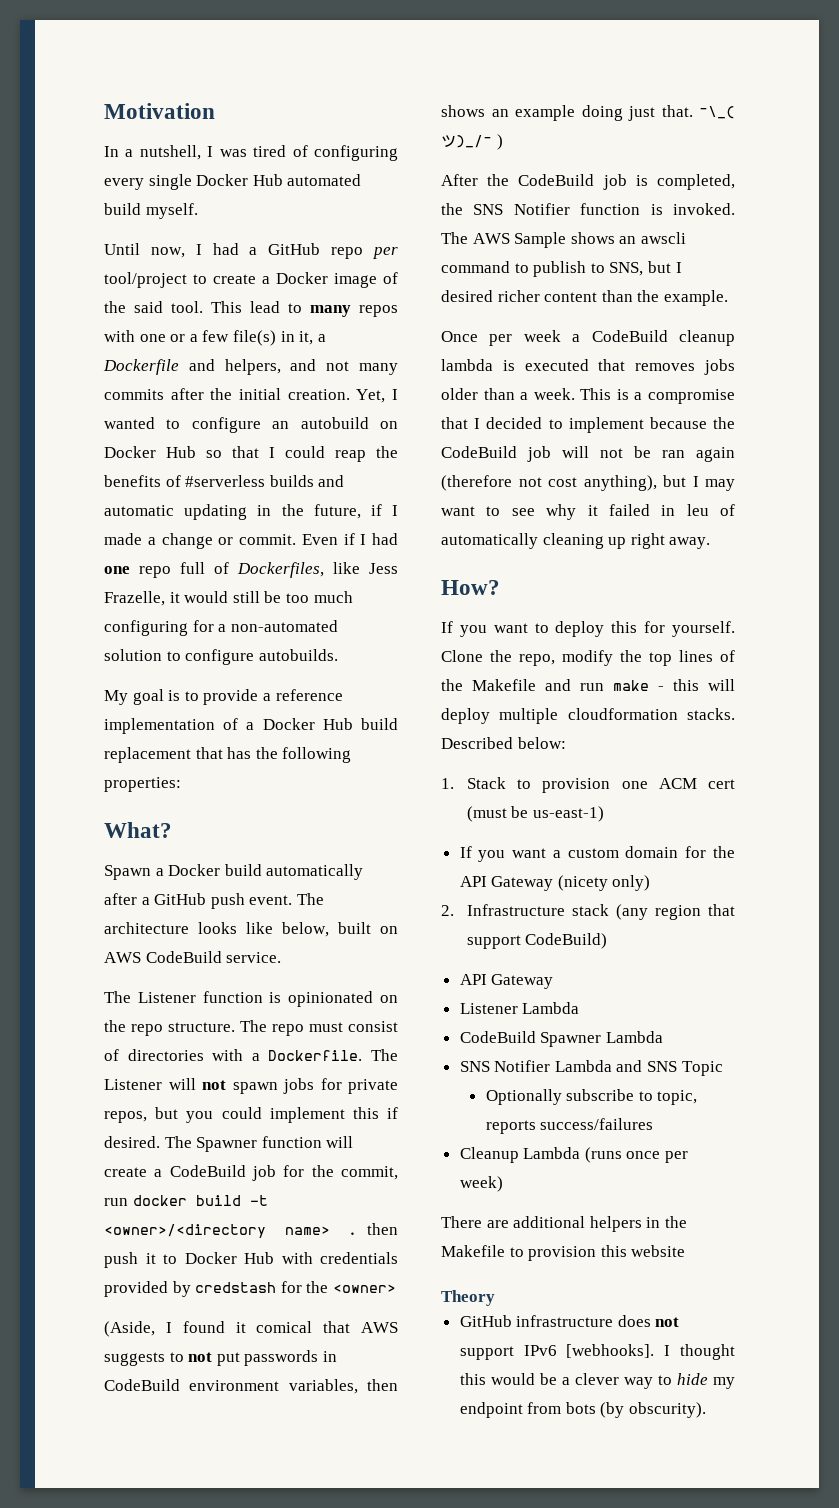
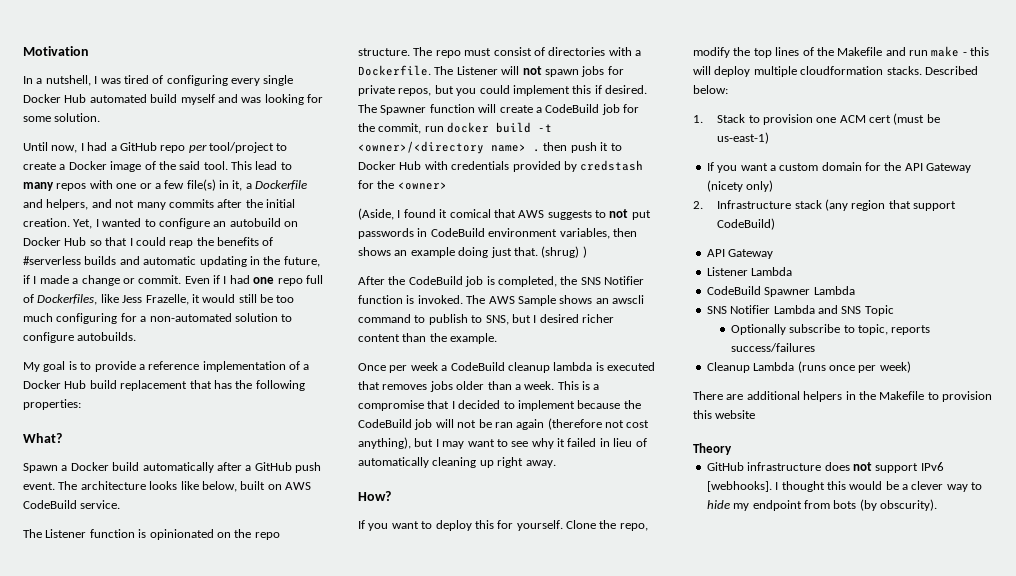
- In a nutshell, I was tired of configuring every single Docker Hub automated build myself.
+ In a nutshell, I was tired of configuring every single Docker Hub automated build myself and was looking for some solution.
- ¯\_(ツ)_/¯ )
+ (shrug) )
- This is a compromise that I decided to implement because the CodeBuild job will not be ran again (therefore not cost anything), but I may want to see why it failed in leu of automatically cleaning up right away.
+ This is a compromise that I decided to implement because the CodeBuild job will not be ran again (therefore not cost anything), but I may want to see why it failed in lieu of automatically cleaning up right away.

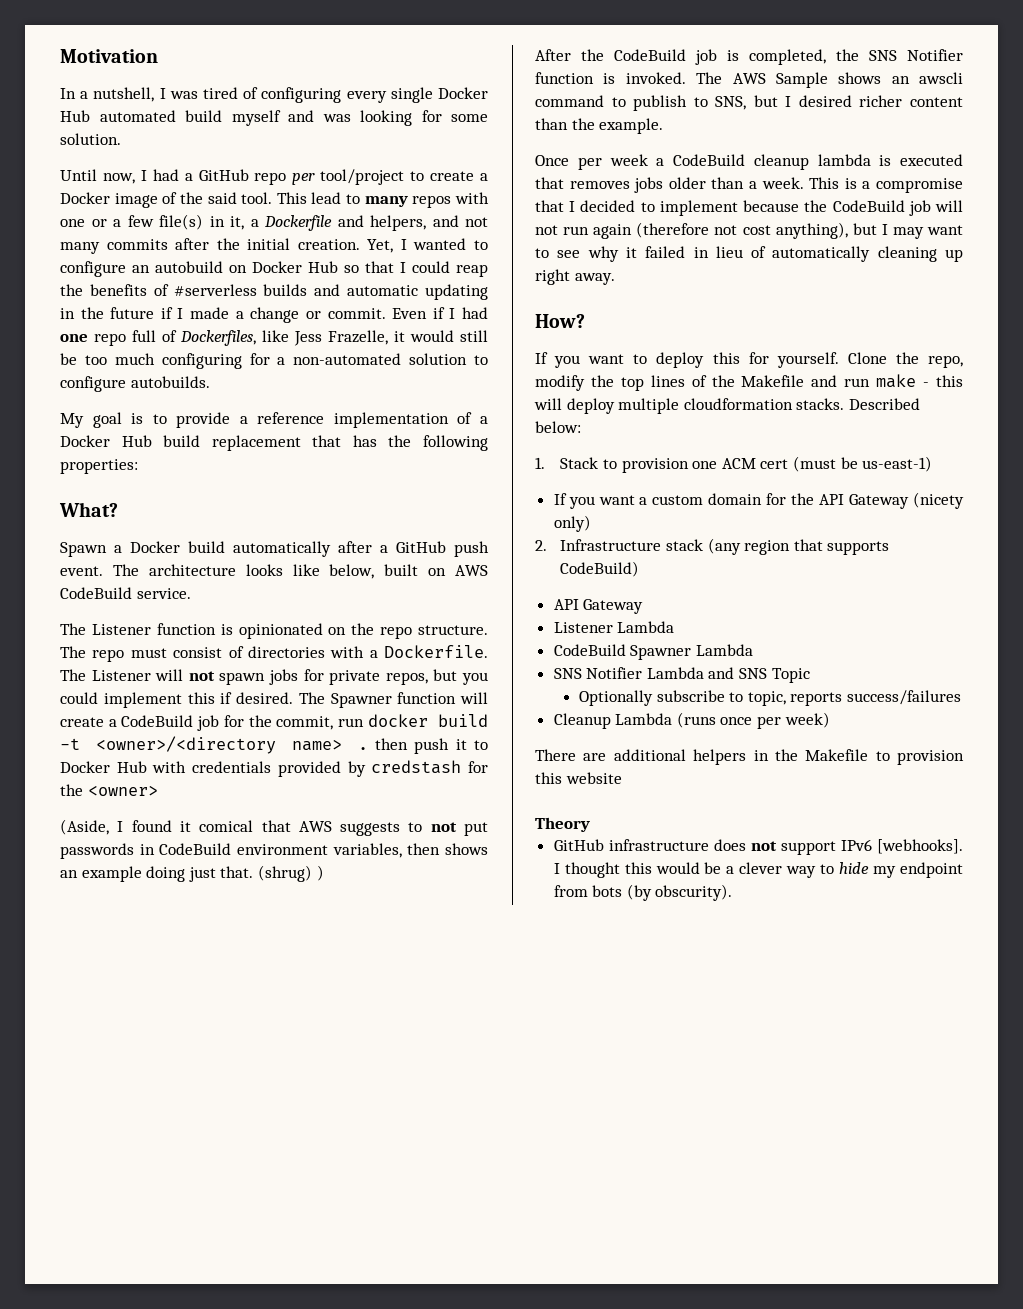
- Yet, I wanted to configure an autobuild on Docker Hub so that I could reap the benefits of #serverless builds and automatic updating in the future, if I made a change or commit.
+ Yet, I wanted to configure an autobuild on Docker Hub so that I could reap the benefits of #serverless builds and automatic updating in the future if I made a change or commit.
- This is a compromise that I decided to implement because the CodeBuild job will not be ran again (therefore not cost anything), but I may want to see why it failed in lieu of automatically cleaning up right away.
+ This is a compromise that I decided to implement because the CodeBuild job will not run again (therefore not cost anything), but I may want to see why it failed in lieu of automatically cleaning up right away.
- 2. Infrastructure stack (any region that support CodeBuild)
+ 2. Infrastructure stack (any region that supports CodeBuild)

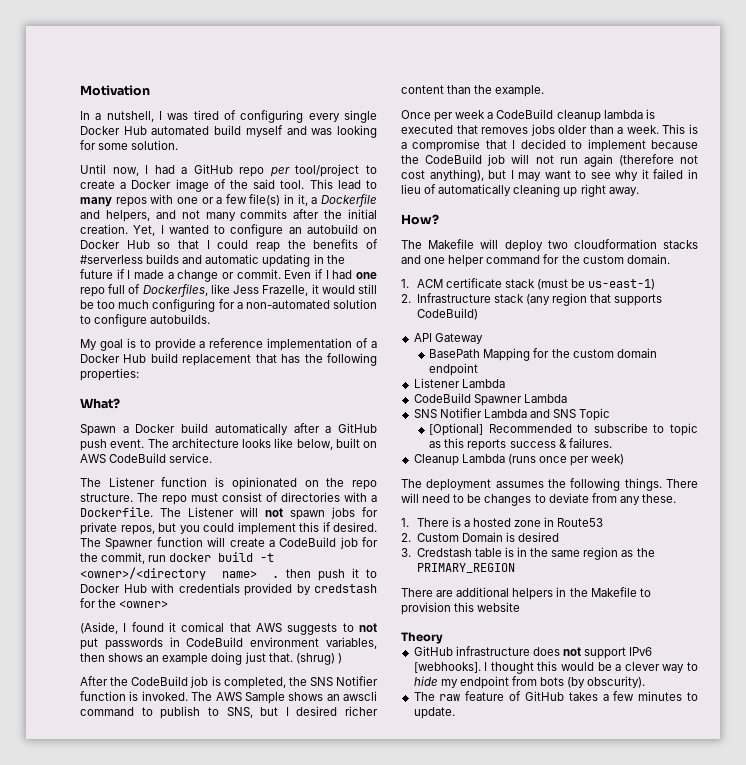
- If you want to deploy this for yourself. Clone the repo, modify the top lines of the Makefile and run make - this will deploy multiple cloudformation stacks. Described below:
- 1. Stack to provision one ACM cert (must be us-east-1)
- If you want a custom domain for the API Gateway (nicety only)
+ The Makefile will deploy two cloudformation stacks and one helper command for the custom domain.
+ 1. ACM certificate stack (must be us-east-1)
+ BasePath Mapping for the custom domain endpoint
- Optionally subscribe to topic, reports success/failures
+ [Optional] Recommended to subscribe to topic as this reports success & failures.
+ The deployment assumes the following things. There will need to be changes to deviate from any these.
+ 1. There is a hosted zone in Route53
+ 2. Custom Domain is desired
+ 3. Credstash table is in the same region as the PRIMARY_REGION
+ The raw feature of GitHub takes a few minutes to update.

